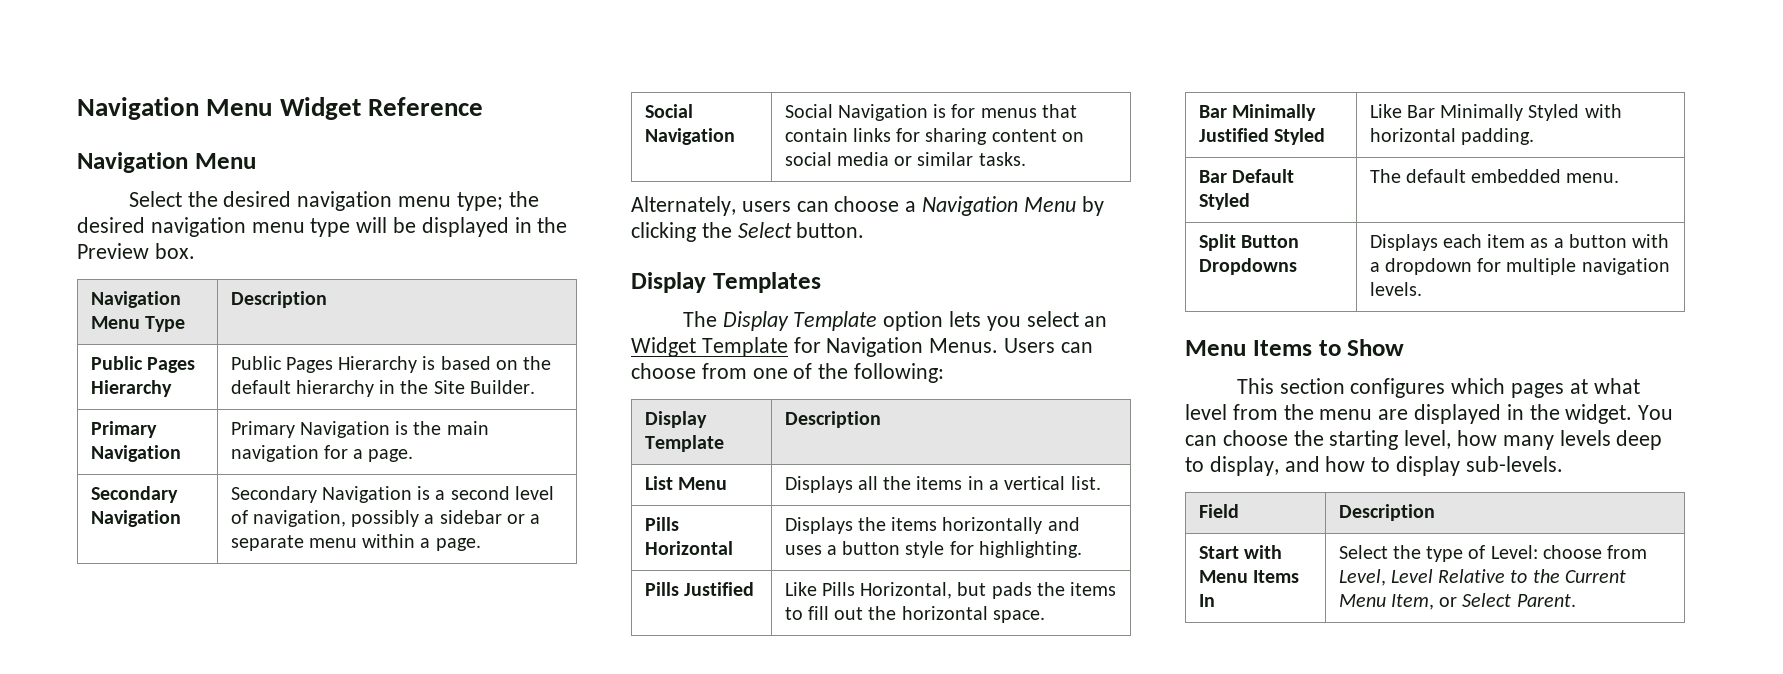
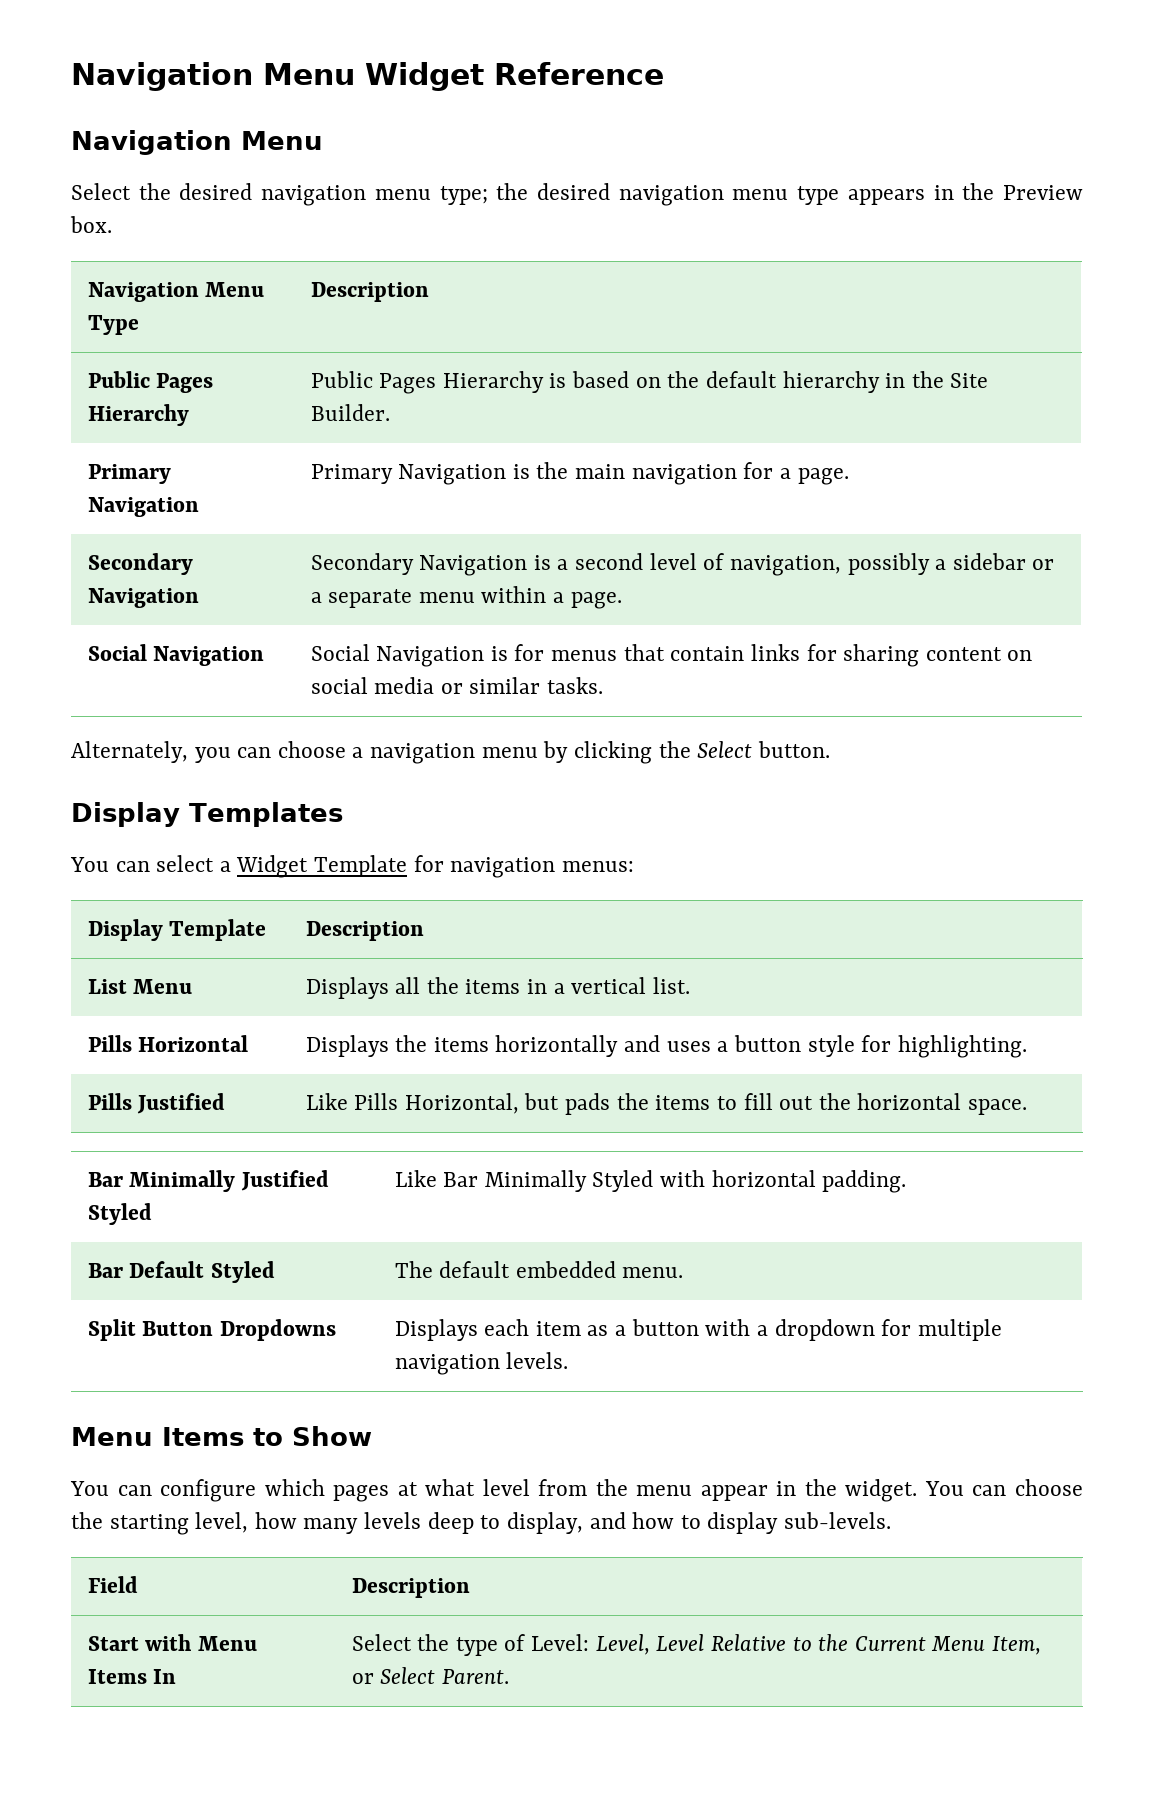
- Select the desired navigation menu type; the desired navigation menu type will be displayed in the Preview box.
+ Select the desired navigation menu type; the desired navigation menu type appears in the Preview box.
- Alternately, users can choose a Navigation Menu by clicking the Select button.
+ Alternately, you can choose a navigation menu by clicking the Select button.
- The Display Template option lets you select an Widget Template for Navigation Menus. Users can choose from one of the following:
+ You can select a Widget Template for navigation menus:
- This section configures which pages at what level from the menu are displayed in the widget.
+ You can configure which pages at what level from the menu appear in the widget.
- Start with Menu Items In | Select the type of Level: choose from Level, Level Relative to the Current Menu Item, or Select Parent.
+ Start with Menu Items In | Select the type of Level: Level, Level Relative to the Current Menu Item, or Select Parent.

